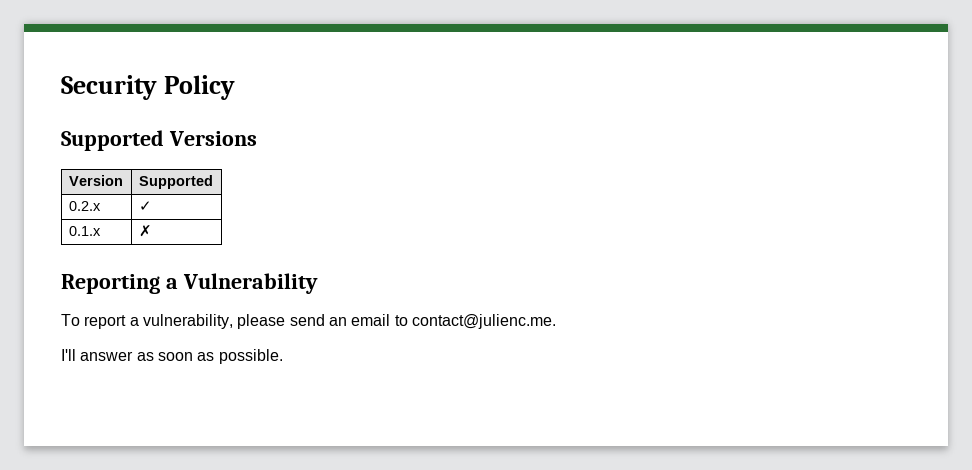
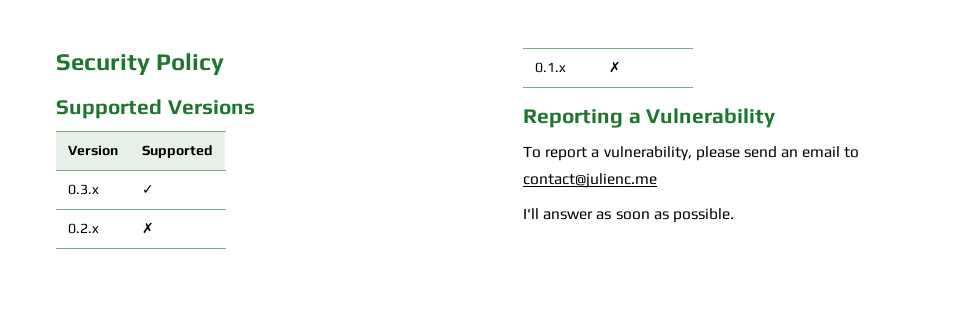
+ 0.3.x | ✓
- 0.2.x | ✓
+ 0.2.x | ✗
- To report a vulnerability, please send an email to contact@julienc.me.
+ To report a vulnerability, please send an email to contact@julienc.me

